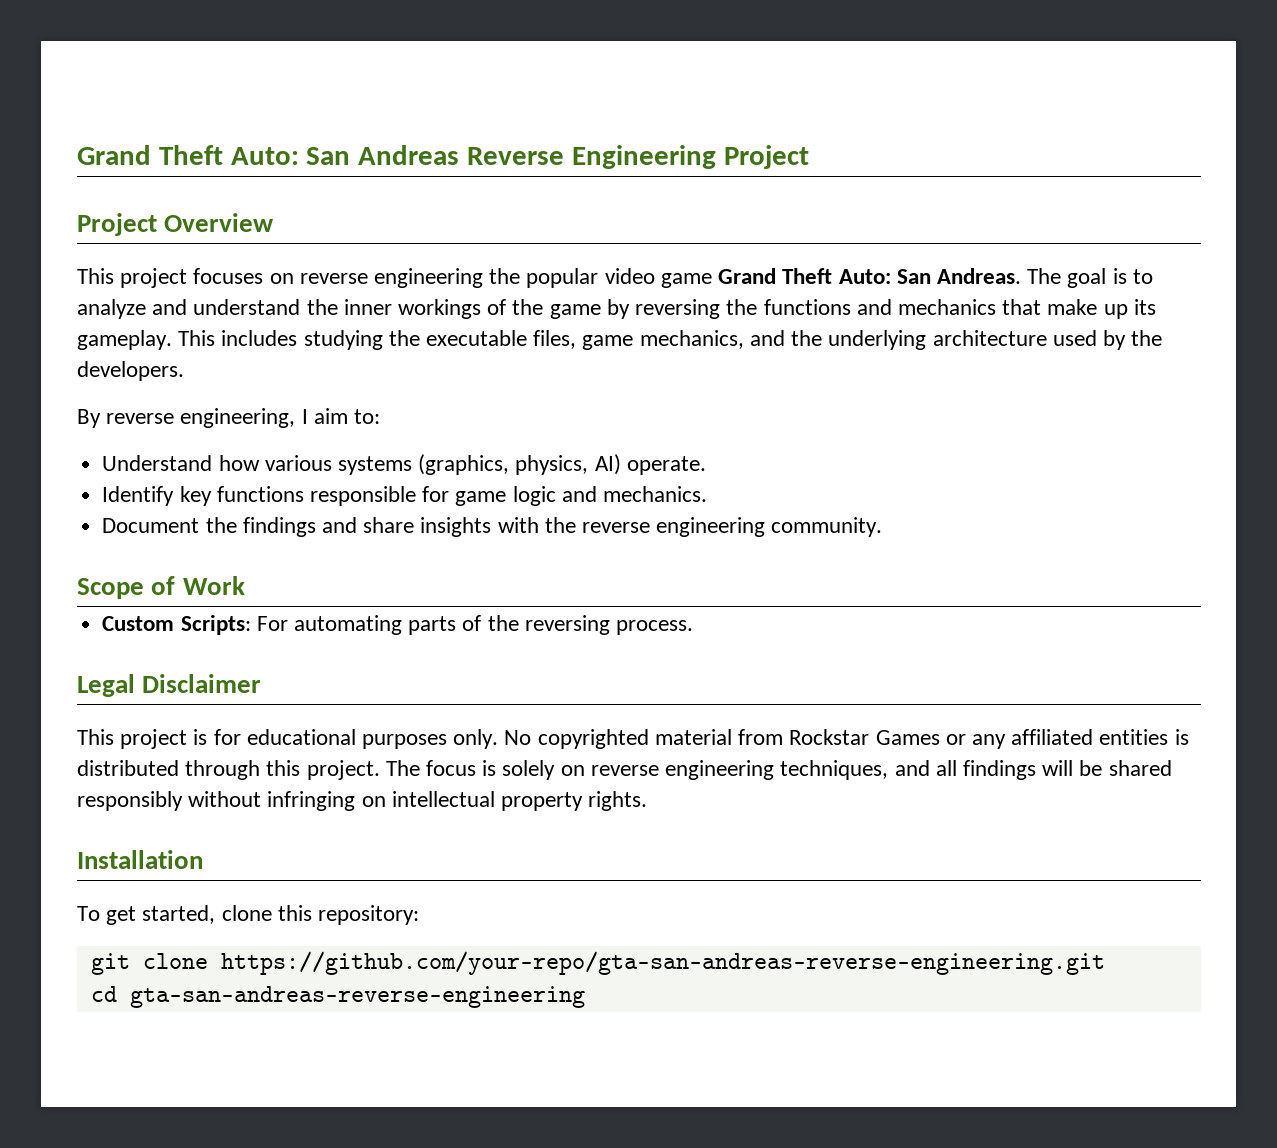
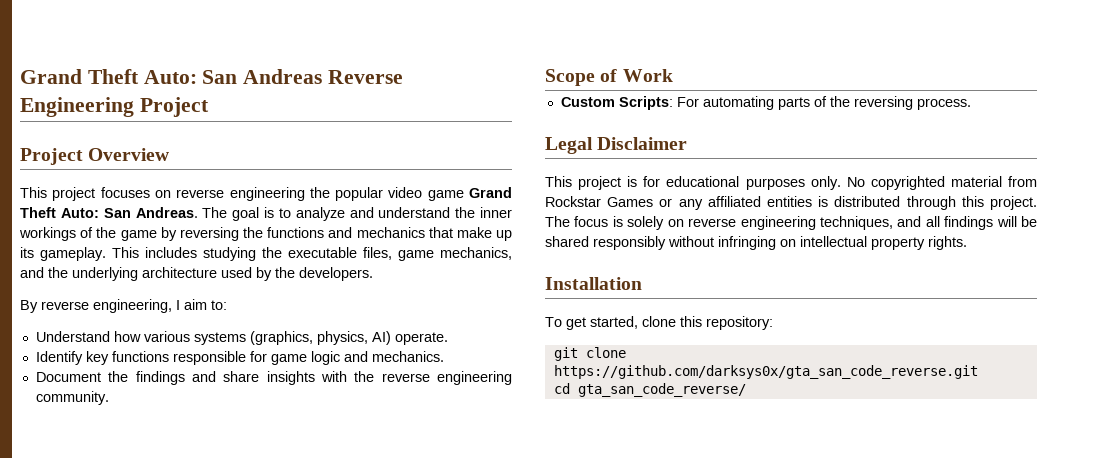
- git clone https://github.com/your-repo/gta-san-andreas-reverse-engineering.git
+ git clone https://github.com/darksys0x/gta_san_code_reverse.git
- cd gta-san-andreas-reverse-engineering
+ cd gta_san_code_reverse/

